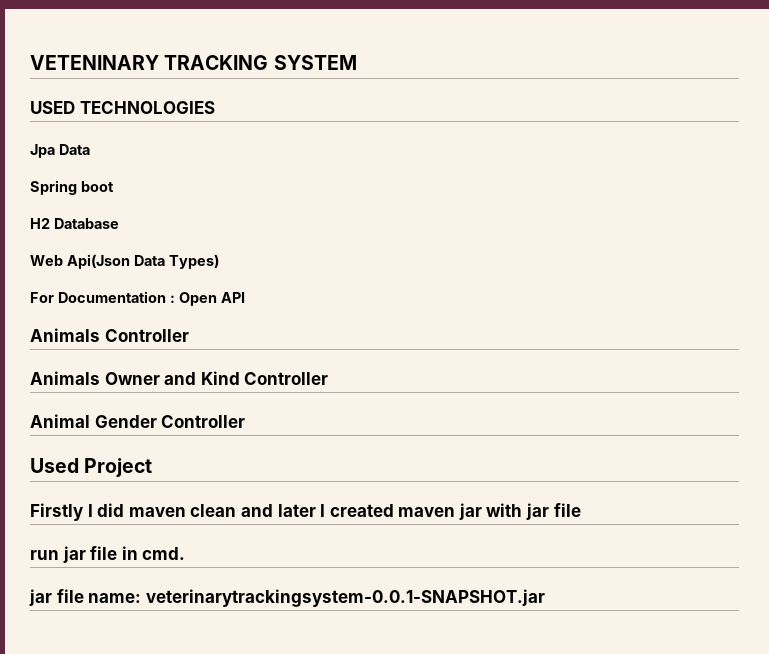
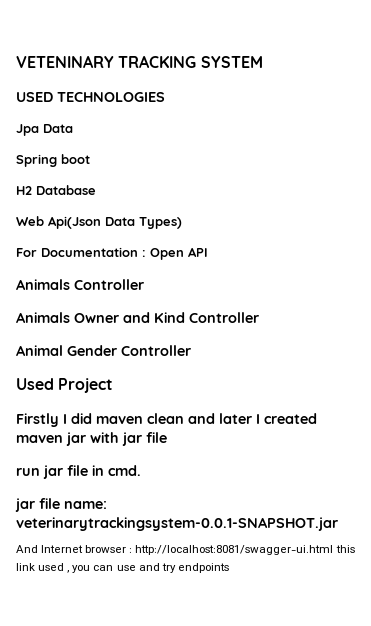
+ And Internet browser : http://localhost:8081/swagger-ui.html this link used , you can use and try endpoints

